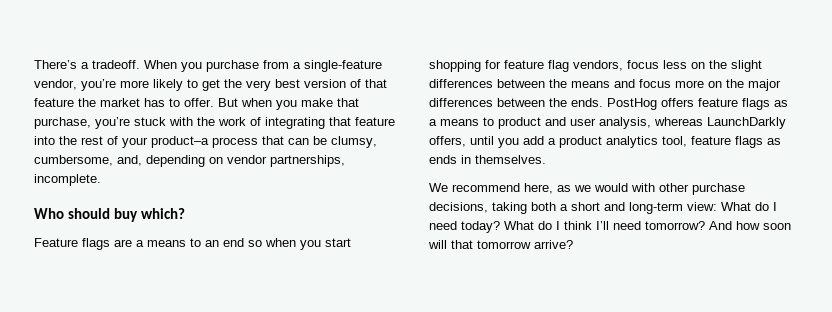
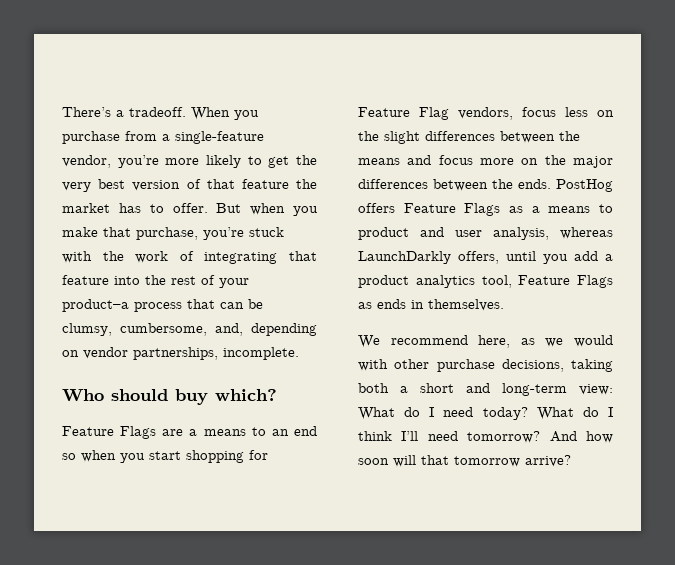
- Feature flags are a means to an end so when you start shopping for feature flag vendors, focus less on the slight differences between the means and focus more on the major differences between the ends.
+ Feature Flags are a means to an end so when you start shopping for Feature Flag vendors, focus less on the slight differences between the means and focus more on the major differences between the ends.
- PostHog offers feature flags as a means to product and user analysis, whereas LaunchDarkly offers, until you add a product analytics tool, feature flags as ends in themselves.
+ PostHog offers Feature Flags as a means to product and user analysis, whereas LaunchDarkly offers, until you add a product analytics tool, Feature Flags as ends in themselves.

